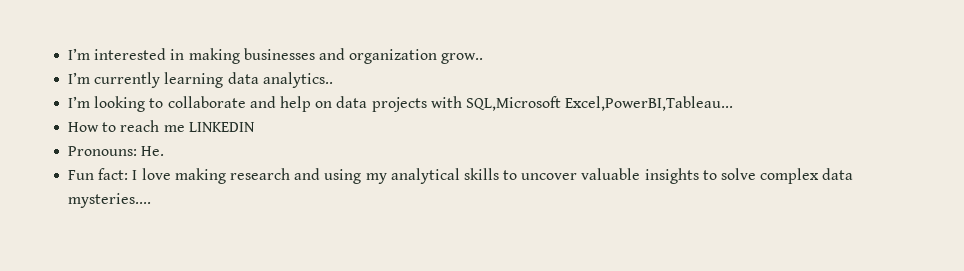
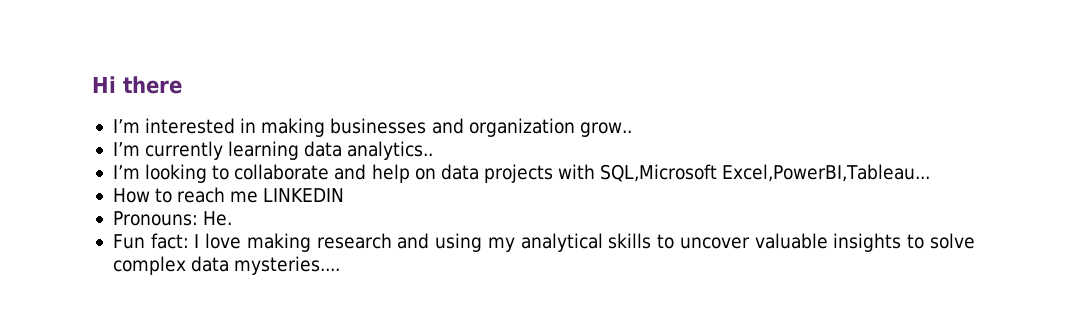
+ Hi there

